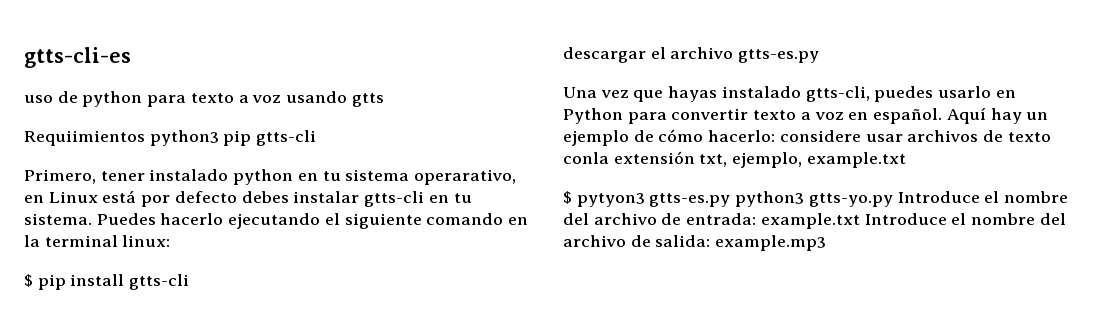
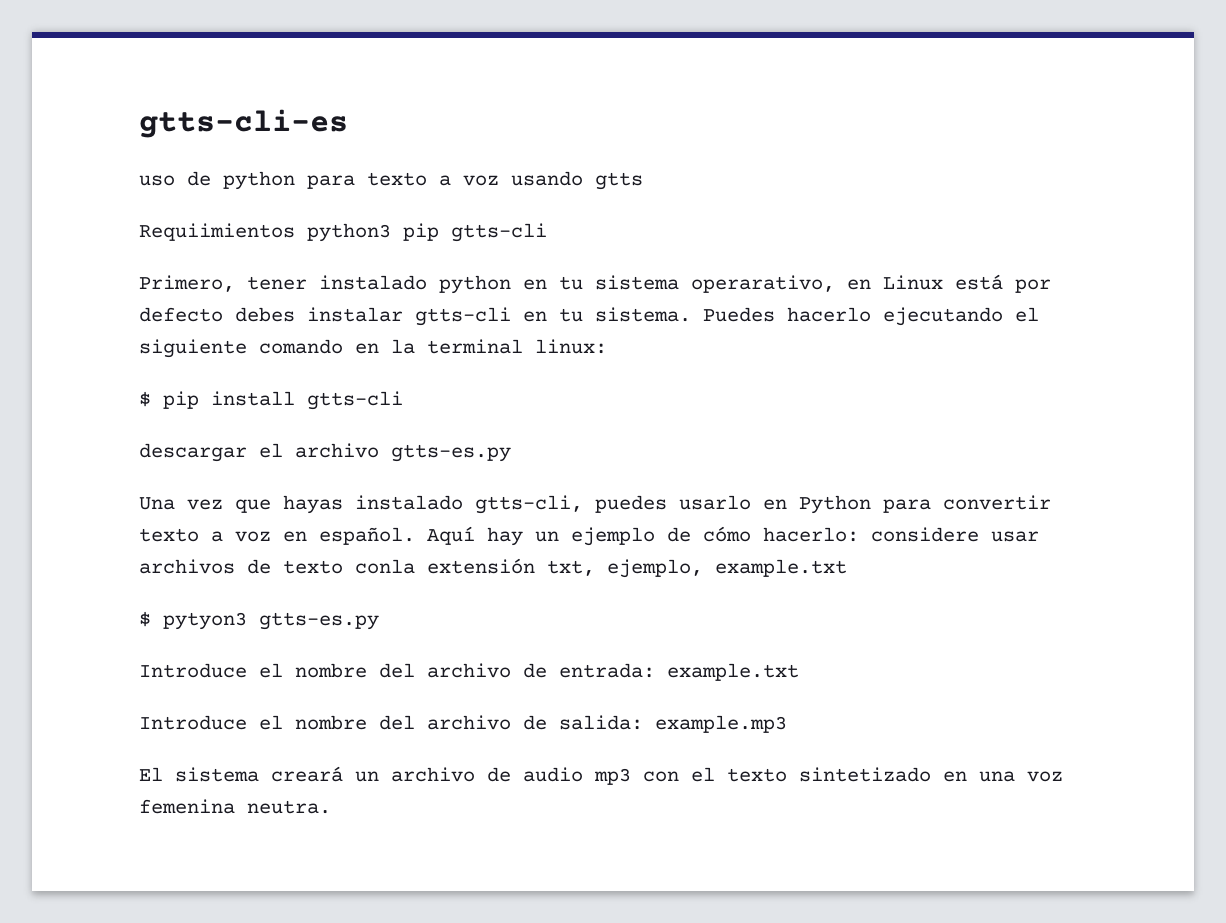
- $ pytyon3 gtts-es.py python3 gtts-yo.py Introduce el nombre del archivo de entrada: example.txt Introduce el nombre del archivo de salida: example.mp3
+ $ pytyon3 gtts-es.py
+ Introduce el nombre del archivo de entrada: example.txt
+ Introduce el nombre del archivo de salida: example.mp3
+ El sistema creará un archivo de audio mp3 con el texto sintetizado en una voz femenina neutra.

